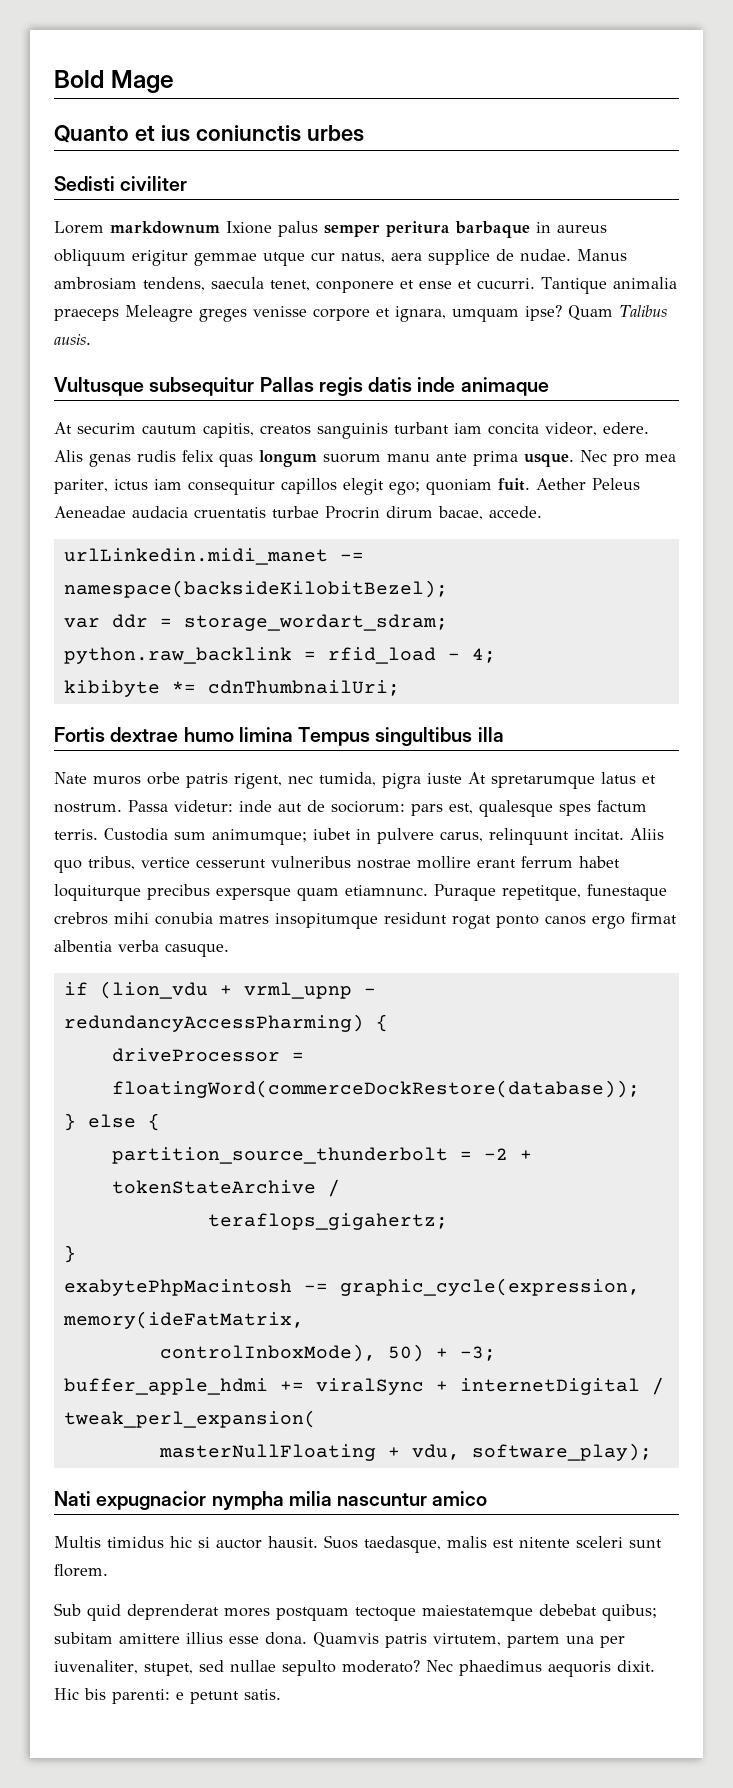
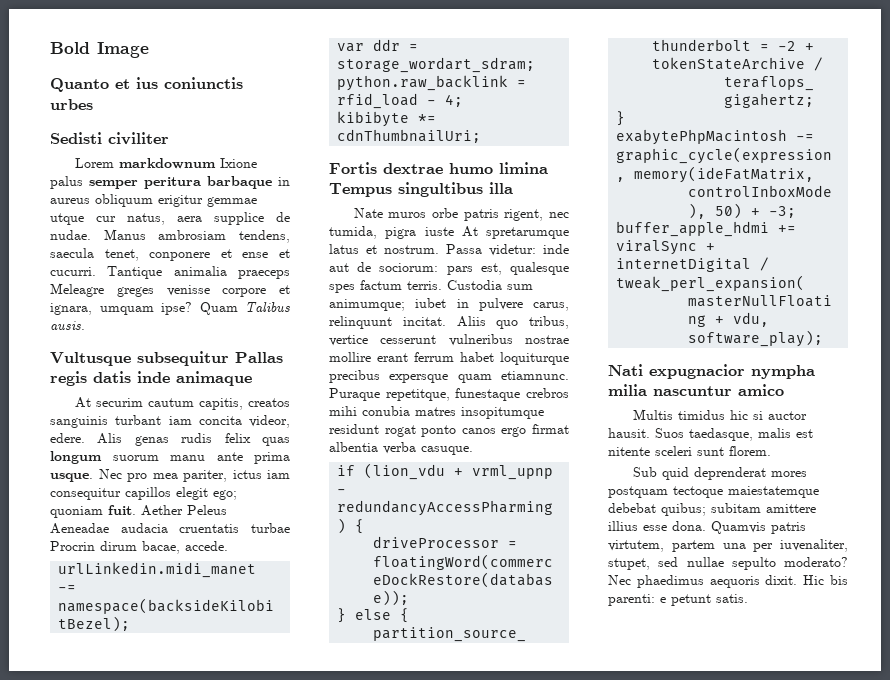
- Bold Mage
+ Bold Image

